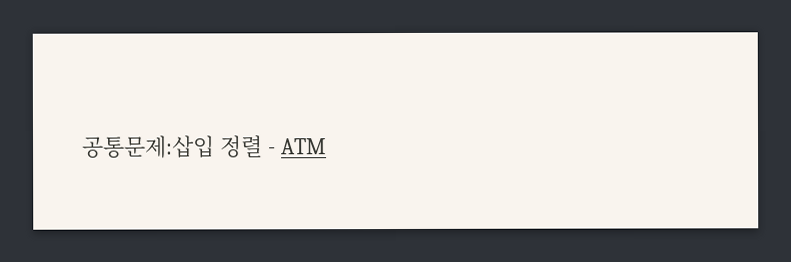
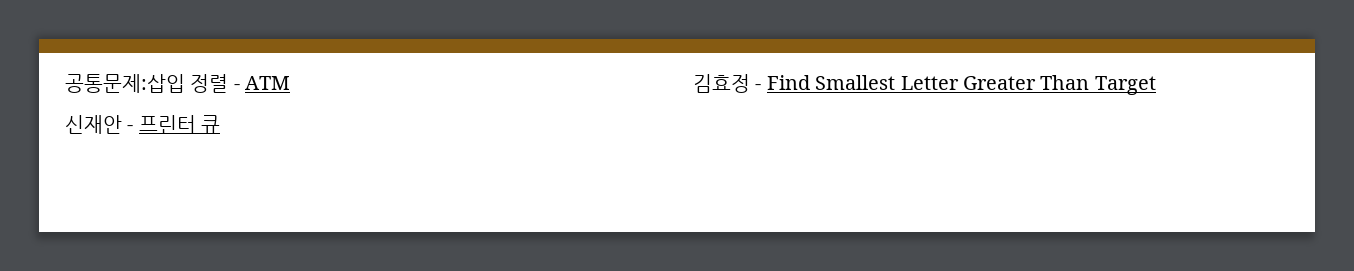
+ 신재안 - 프린터 큐
+ 김효정 - Find Smallest Letter Greater Than Target

